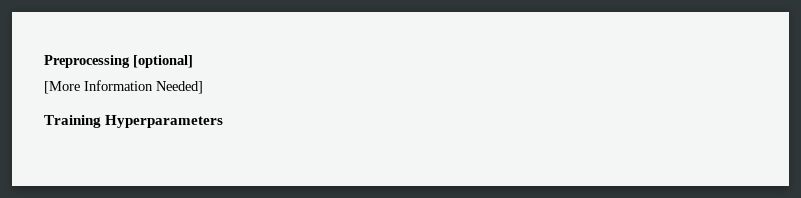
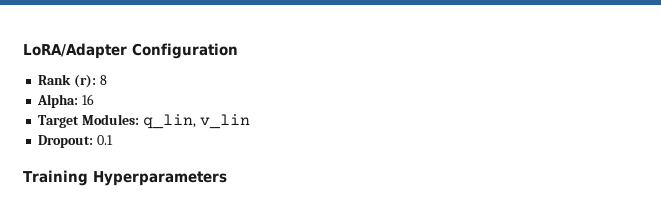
- Preprocessing [optional]
- [More Information Needed]
+ LoRA/Adapter Configuration
+ Rank (r): 8
+ Alpha: 16
+ Target Modules: q_lin, v_lin
+ Dropout: 0.1

